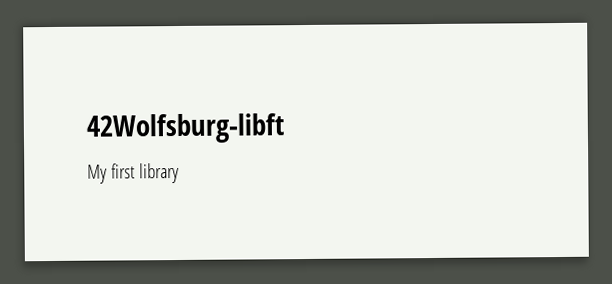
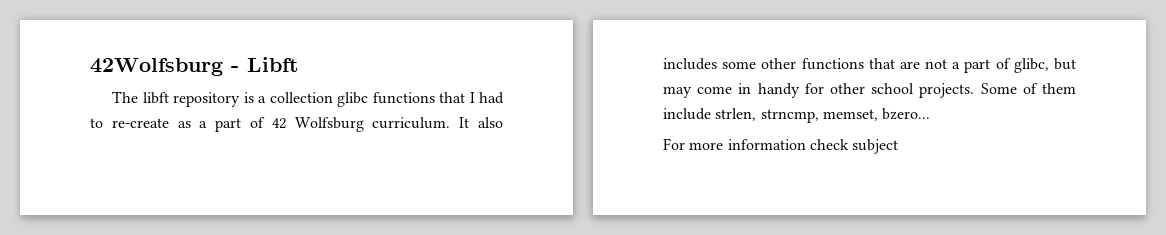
- 42Wolfsburg-libft
- My first library
+ 42Wolfsburg - Libft
+ The libft repository is a collection glibc functions that I had to re-create as a part of 42 Wolfsburg curriculum. It also includes some other functions that are not a part of glibc, but may come in handy for other school projects. Some of them include strlen, strncmp, memset, bzero...
+ For more information check subject

